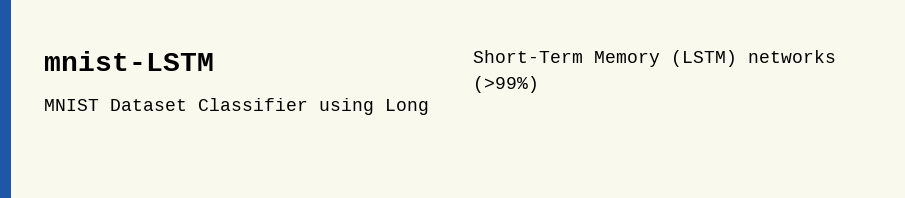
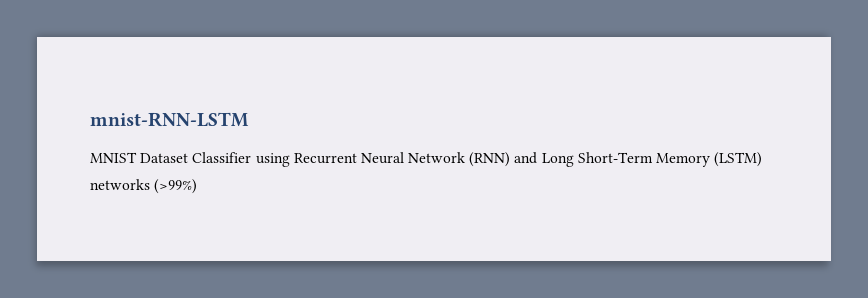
- mnist-LSTM
+ mnist-RNN-LSTM
- MNIST Dataset Classifier using Long Short-Term Memory (LSTM) networks (>99%)
+ MNIST Dataset Classifier using Recurrent Neural Network (RNN) and Long Short-Term Memory (LSTM) networks (>99%)

